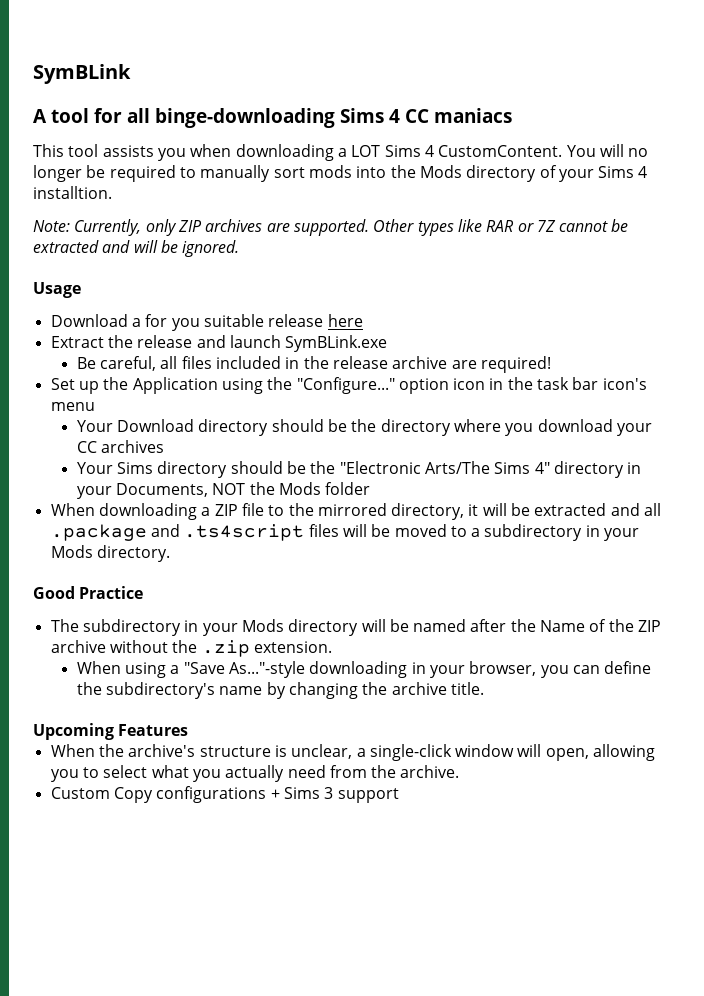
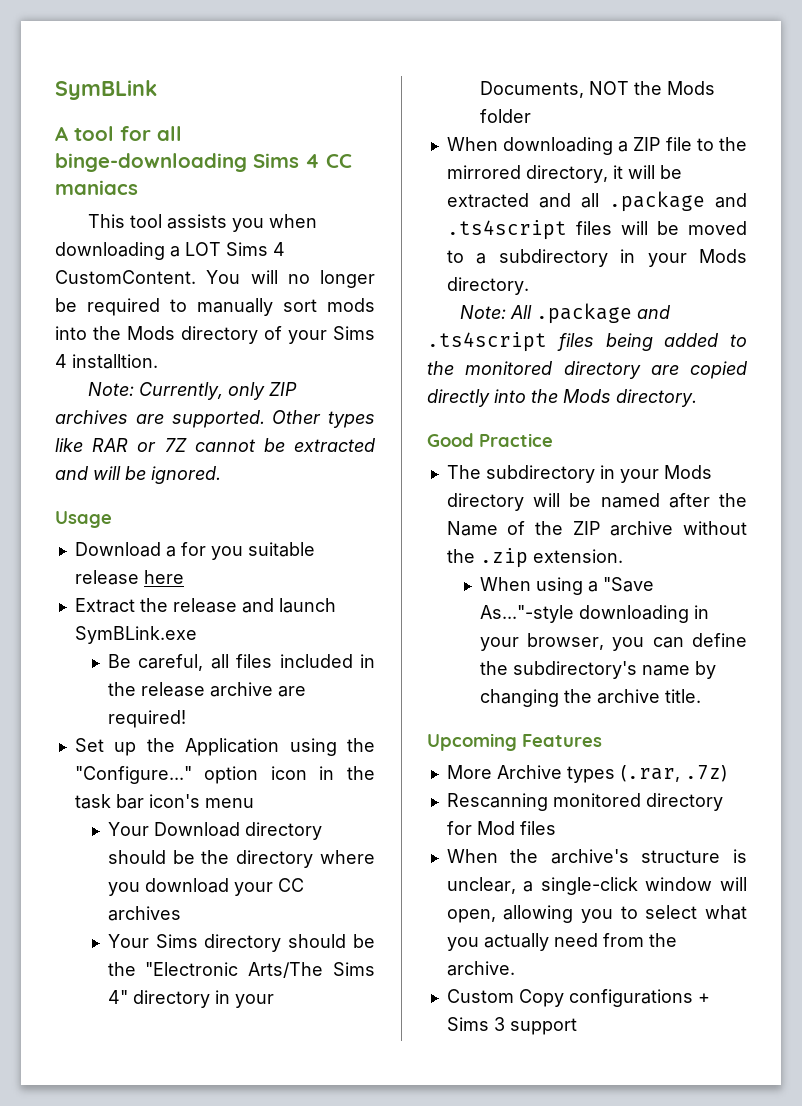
+ Note: All .package and .ts4script files being added to the monitored directory are copied directly into the Mods directory.
+ More Archive types (.rar, .7z)
+ Rescanning monitored directory for Mod files

